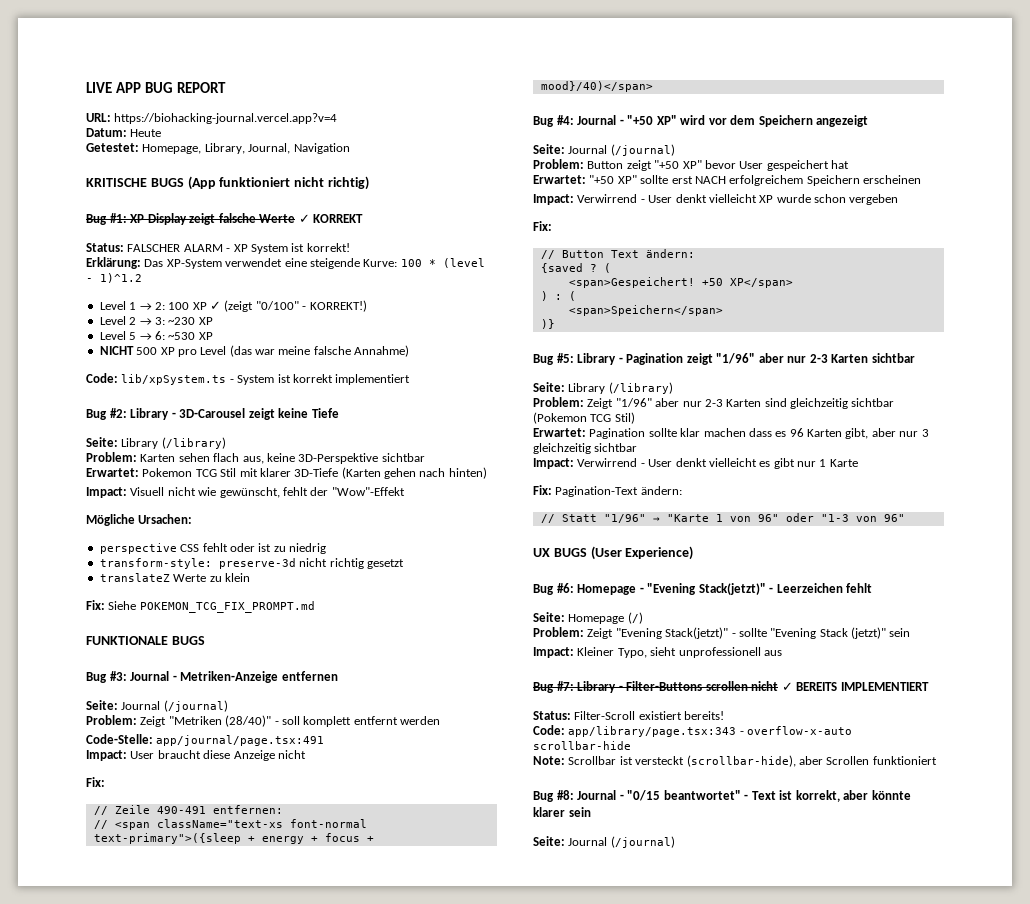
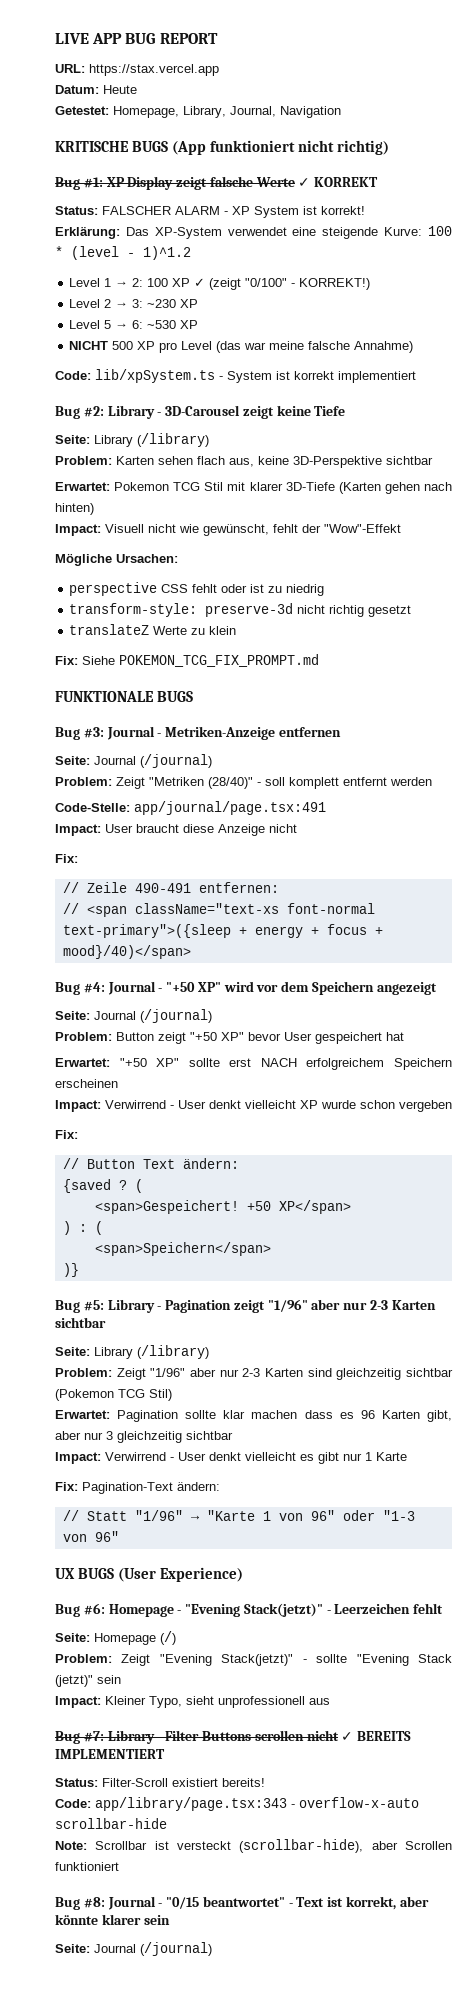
- URL: https://biohacking-journal.vercel.app?v=4
+ URL: https://stax.vercel.app

